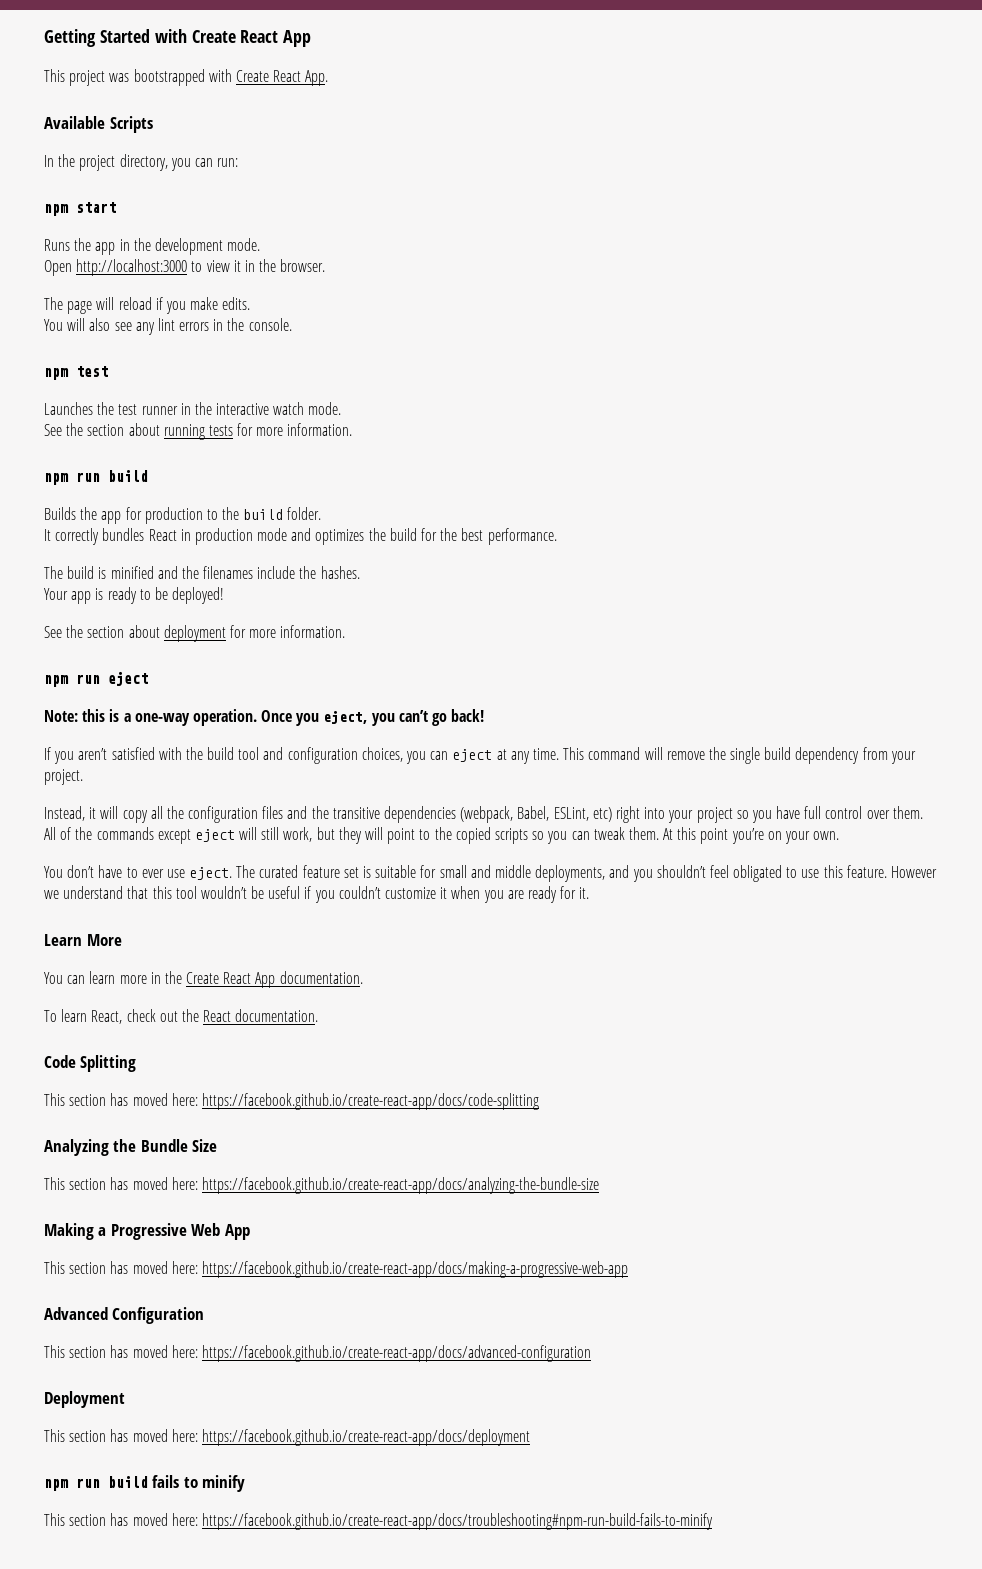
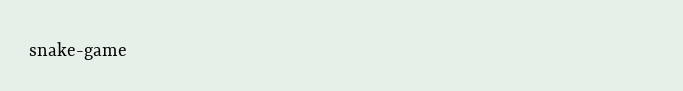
- Getting Started with Create React App
- This project was bootstrapped with Create React App.
- Available Scripts
- In the project directory, you can run:
- npm start
- Runs the app in the development mode.
- Open http://localhost:3000 to view it in the browser.
- The page will reload if you make edits.
- You will also see any lint errors in the console.
- npm test
- Launches the test runner in the interactive watch mode.
- See the section about running tests for more information.
- npm run build
- Builds the app for production to the build folder.
- It correctly bundles React in production mode and optimizes the build for the best performance.
- The build is minified and the filenames include the hashes.
- Your app is ready to be deployed!
- See the section about deployment for more information.
- npm run eject
- Note: this is a one-way operation. Once you eject, you can’t go back!
- If you aren’t satisfied with the build tool and configuration choices, you can eject at any time. This command will remove the single build dependency from your project.
- Instead, it will copy all the configuration files and the transitive dependencies (webpack, Babel, ESLint, etc) right into your project so you have full control over them. All of the commands except eject will still work, but they will point to the copied scripts so you can tweak them. At this point you’re on your own.
- You don’t have to ever use eject. The curated feature set is suitable for small and middle deployments, and you shouldn’t feel obligated to use this feature. However we understand that this tool wouldn’t be useful if you couldn’t customize it when you are ready for it.
- Learn More
- You can learn more in the Create React App documentation.
- To learn React, check out the React documentation.
- Code Splitting
- This section has moved here: https://facebook.github.io/create-react-app/docs/code-splitting
- Analyzing the Bundle Size
- This section has moved here: https://facebook.github.io/create-react-app/docs/analyzing-the-bundle-size
- Making a Progressive Web App
- This section has moved here: https://facebook.github.io/create-react-app/docs/making-a-progressive-web-app
- Advanced Configuration
- This section has moved here: https://facebook.github.io/create-react-app/docs/advanced-configuration
- Deployment
- This section has moved here: https://facebook.github.io/create-react-app/docs/deployment
- npm run build fails to minify
- This section has moved here: https://facebook.github.io/create-react-app/docs/troubleshooting#npm-run-build-fails-to-minify
+ snake-game

